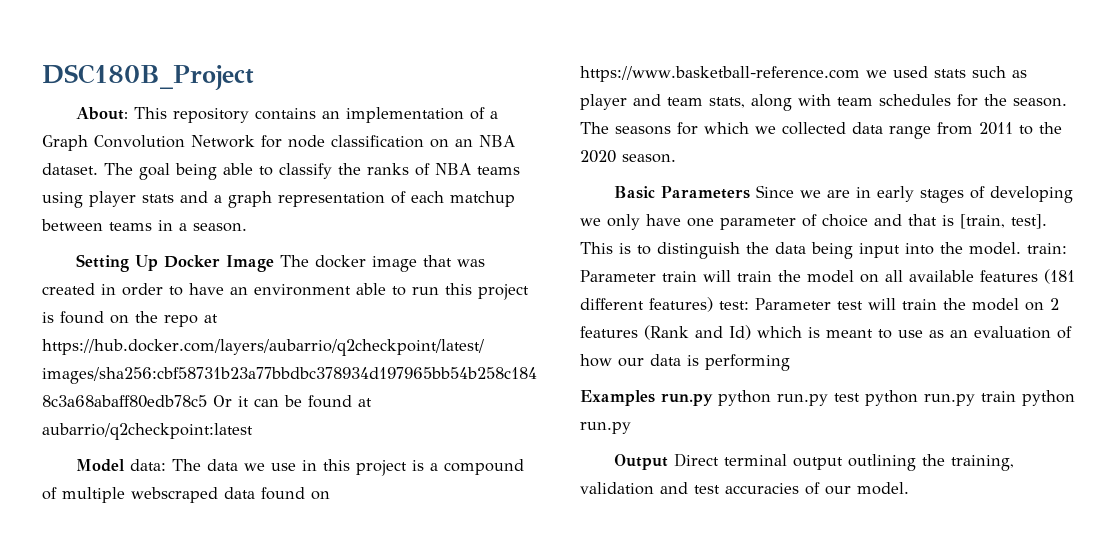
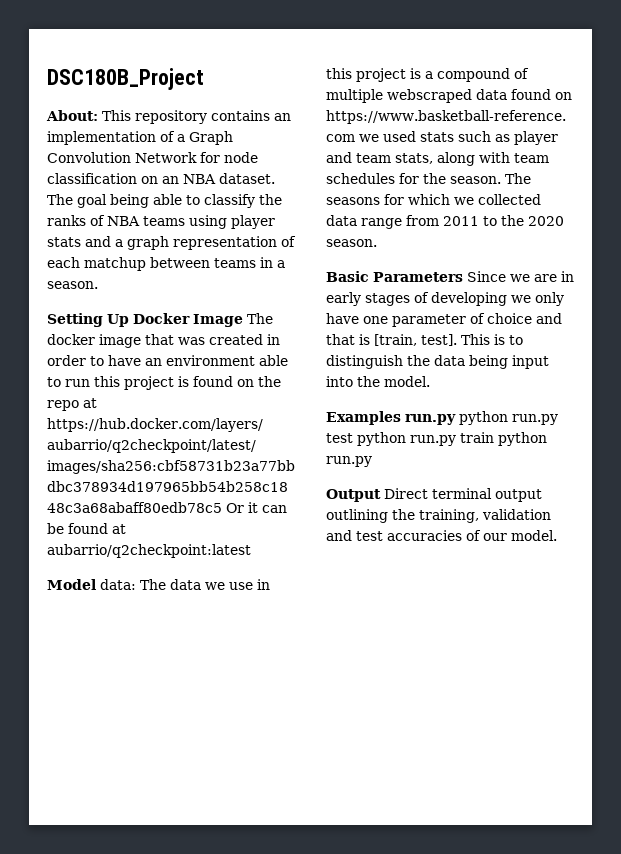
- This is to distinguish the data being input into the model. train: Parameter train will train the model on all available features (181 different features) test: Parameter test will train the model on 2 features (Rank and Id) which is meant to use as an evaluation of how our data is performing
+ This is to distinguish the data being input into the model.

